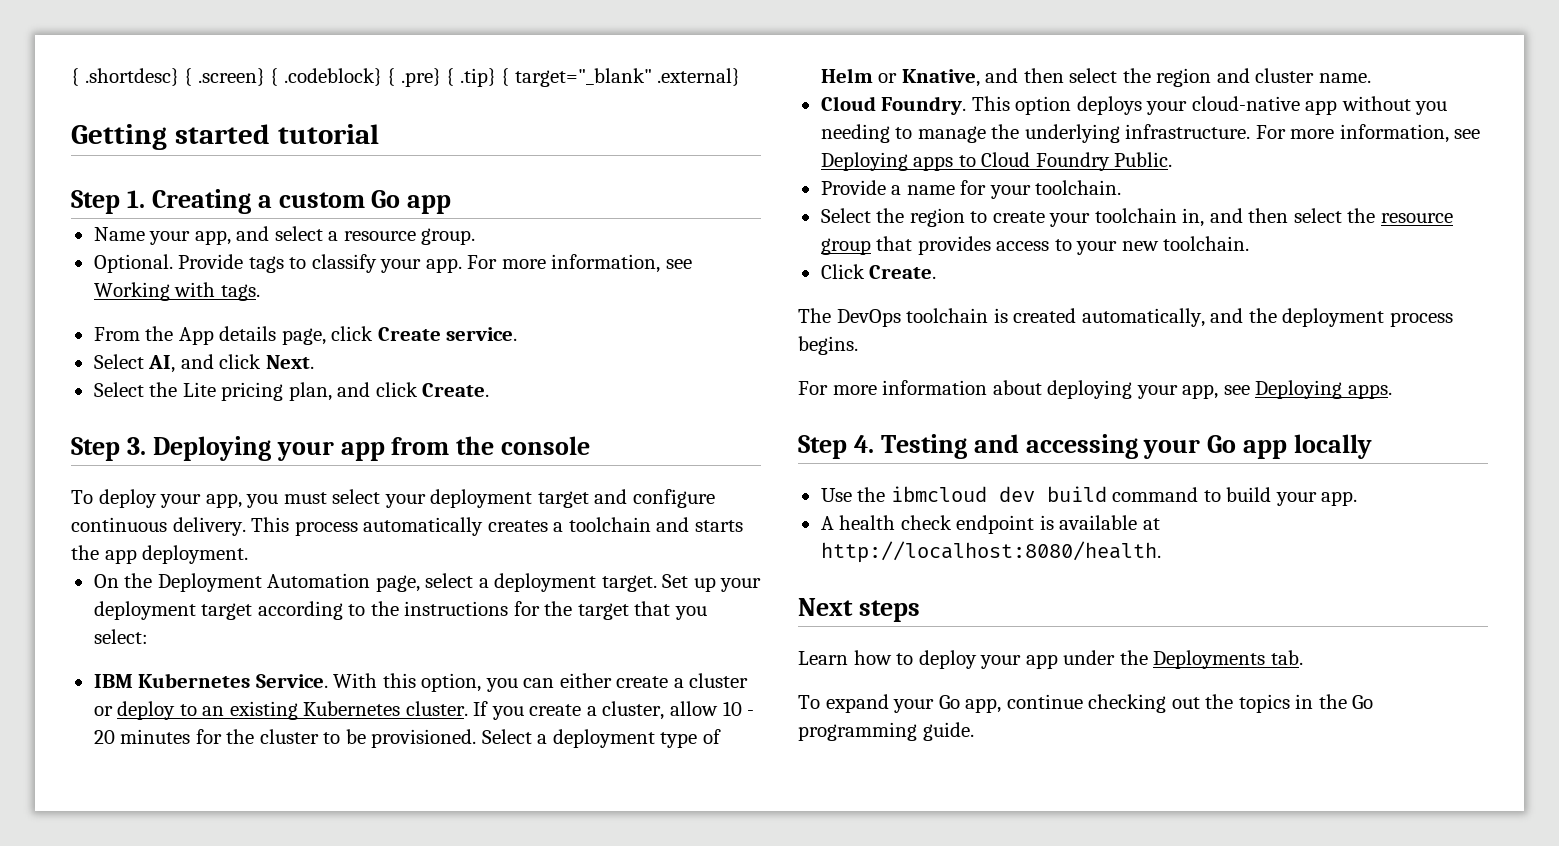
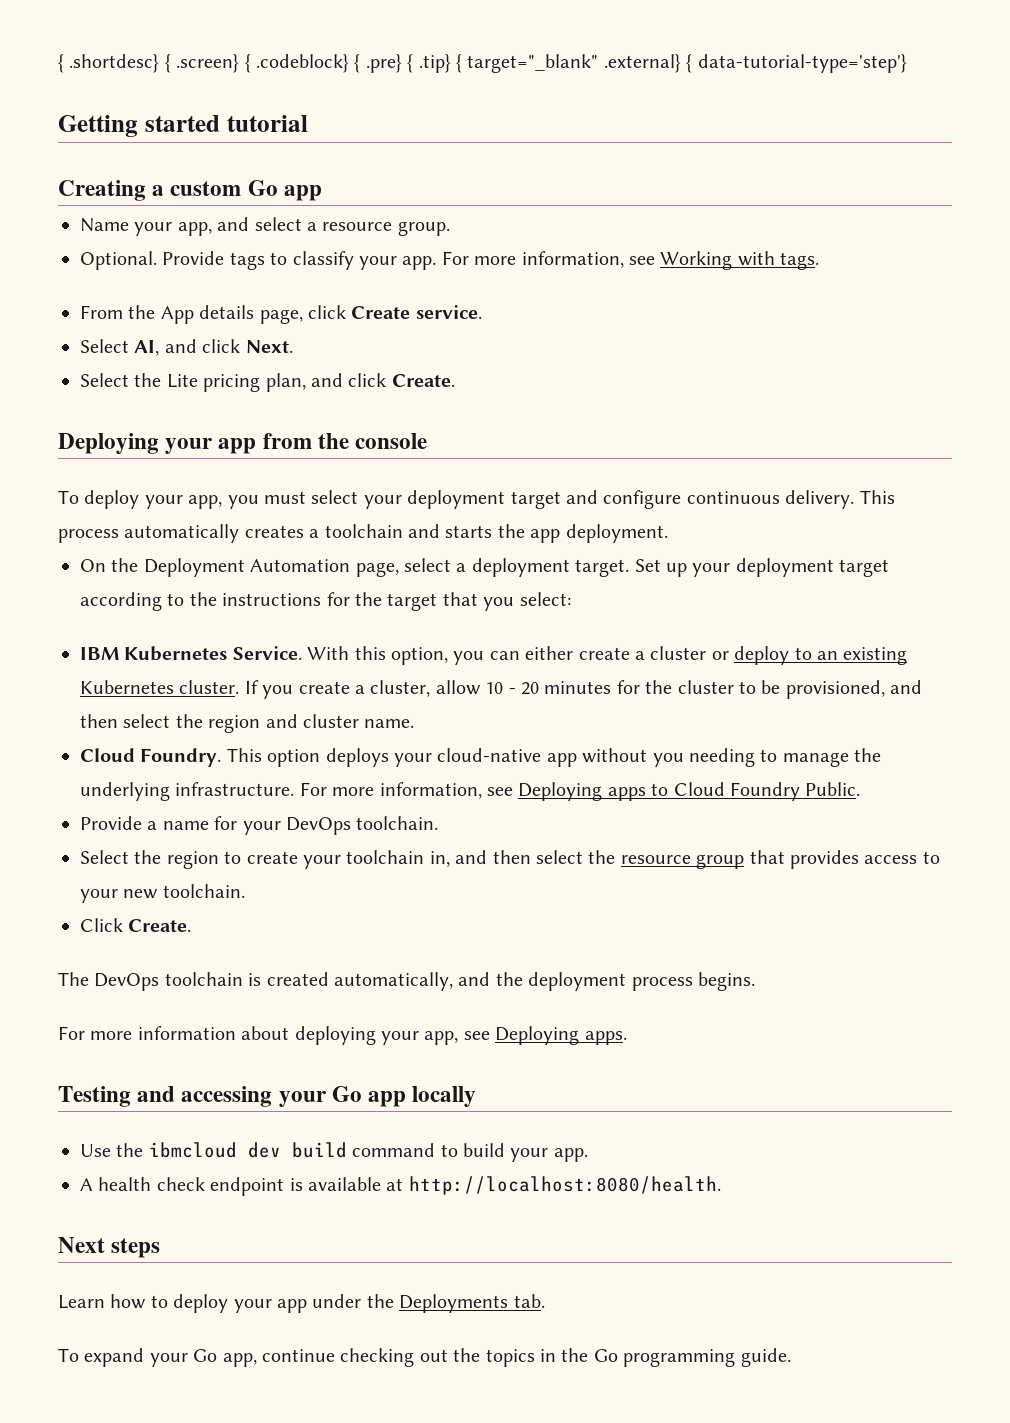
- { .shortdesc} { .screen} { .codeblock} { .pre} { .tip} { target="_blank" .external}
+ { .shortdesc} { .screen} { .codeblock} { .pre} { .tip} { target="_blank" .external} { data-tutorial-type='step'}
- Step 1. Creating a custom Go app
+ Creating a custom Go app
- Step 3. Deploying your app from the console
+ Deploying your app from the console
- If you create a cluster, allow 10 - 20 minutes for the cluster to be provisioned. Select a deployment type of Helm or Knative, and then select the region and cluster name.
+ If you create a cluster, allow 10 - 20 minutes for the cluster to be provisioned, and then select the region and cluster name.
- Provide a name for your toolchain.
+ Provide a name for your DevOps toolchain.
- Step 4. Testing and accessing your Go app locally
+ Testing and accessing your Go app locally

